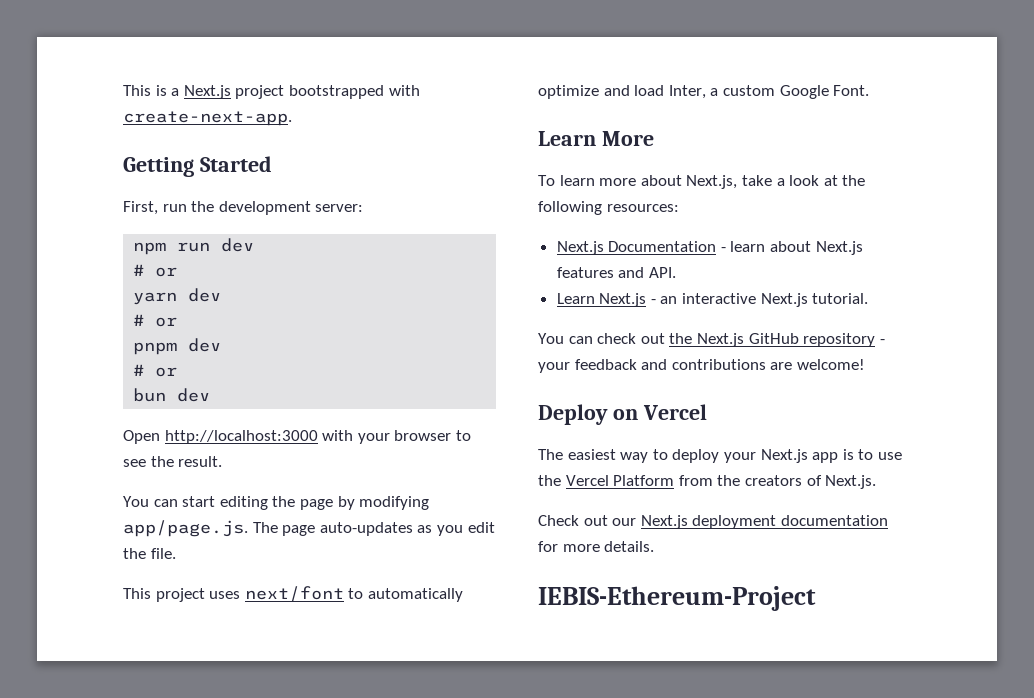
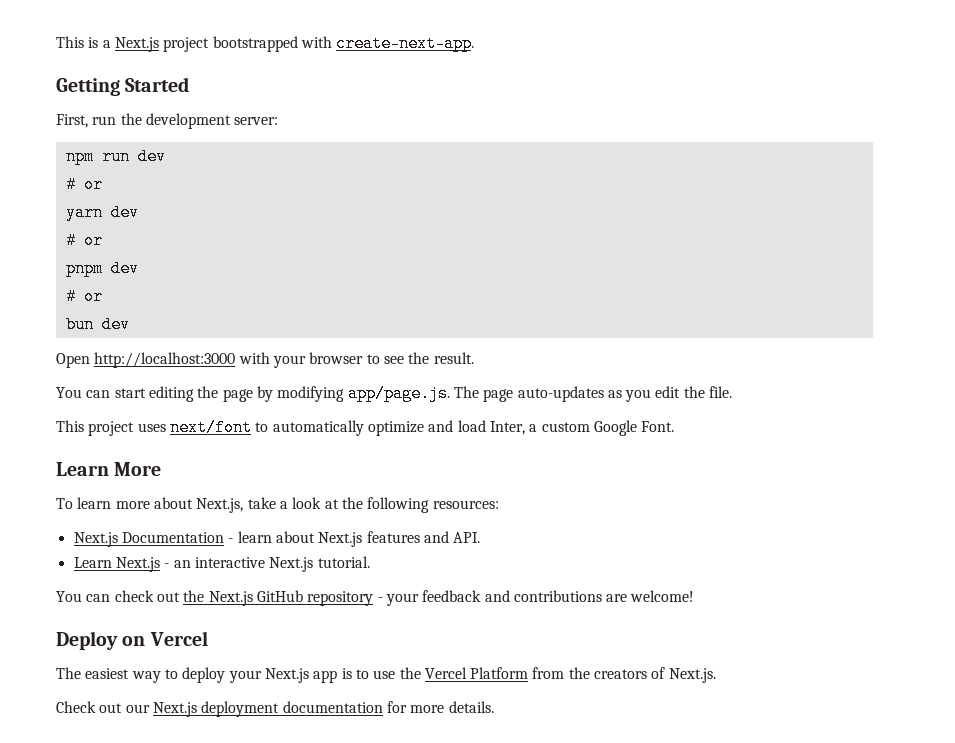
- IEBIS-Ethereum-Project

